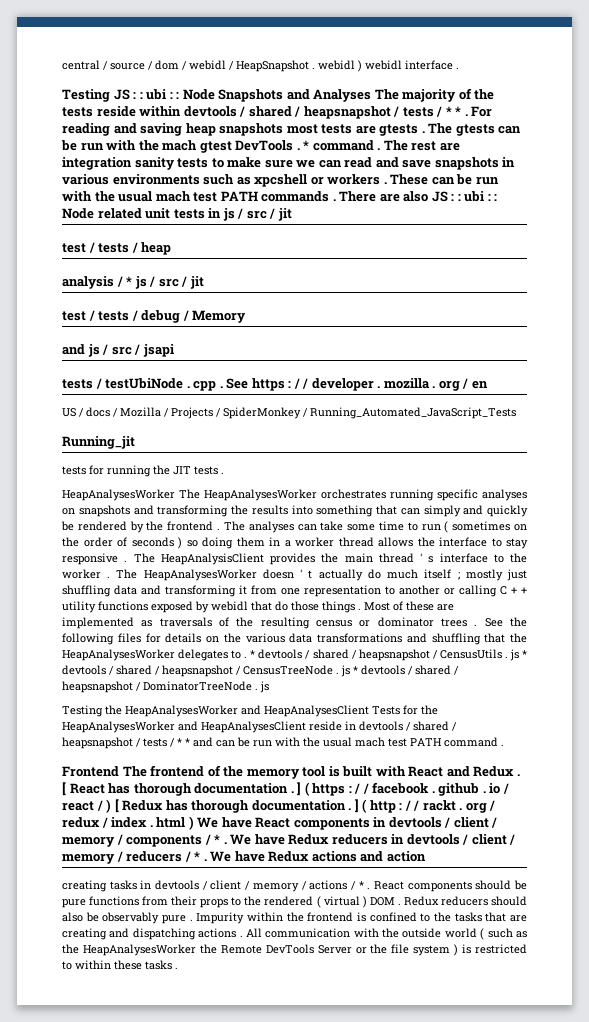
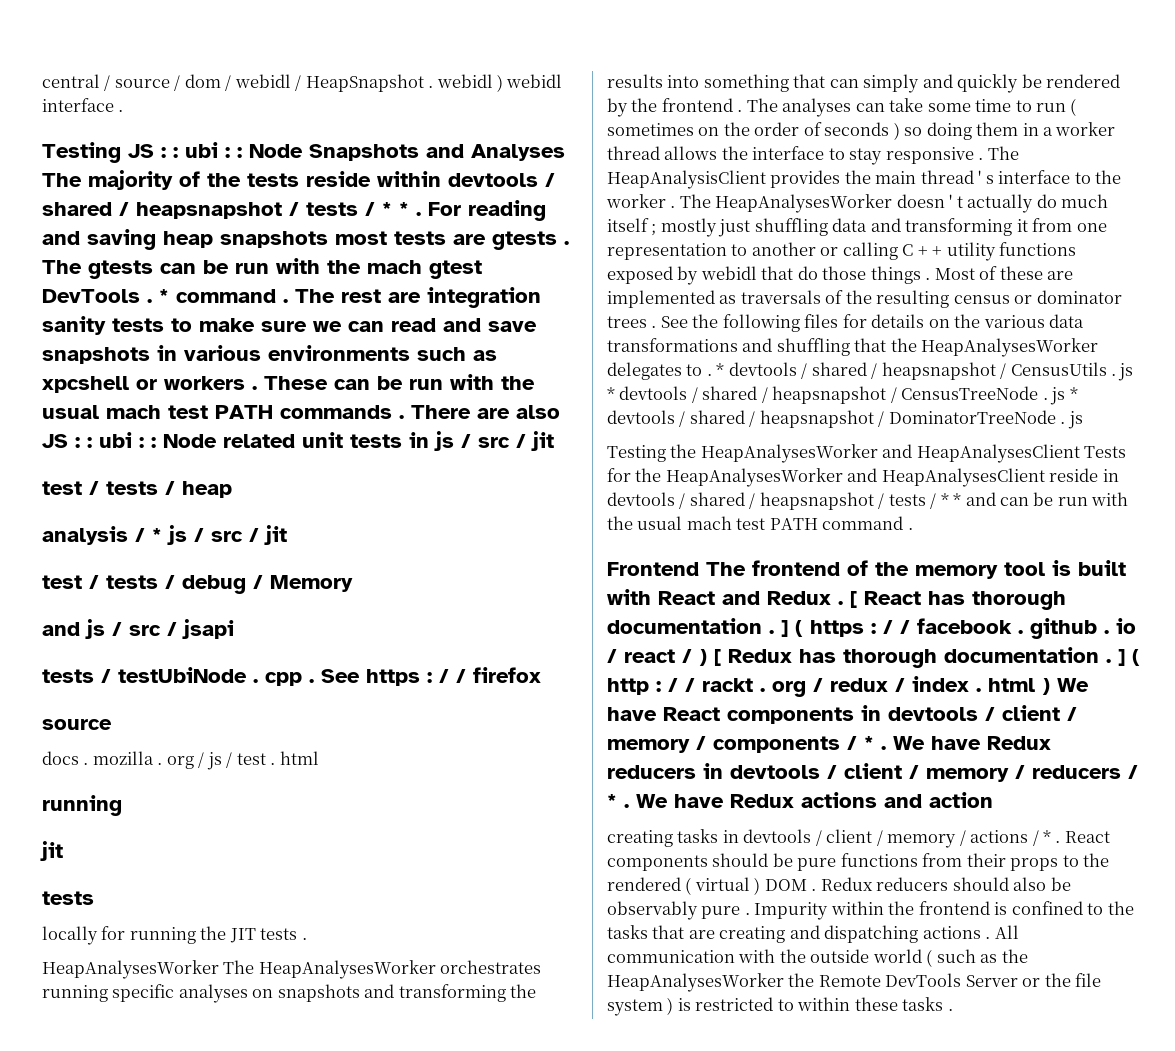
- See https : / / developer . mozilla . org / en
- US / docs / Mozilla / Projects / SpiderMonkey / Running_Automated_JavaScript_Tests
- Running_jit
- tests for running the JIT tests .
+ See https : / / firefox
+ source
+ docs . mozilla . org / js / test . html
+ running
+ jit
+ tests
+ locally for running the JIT tests .

